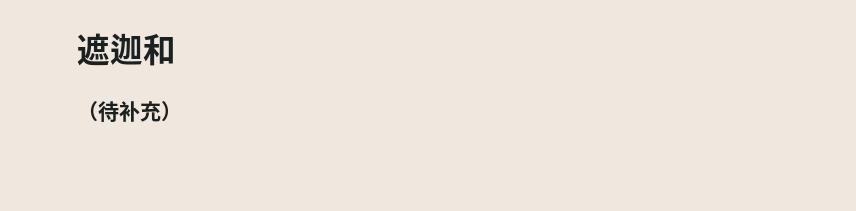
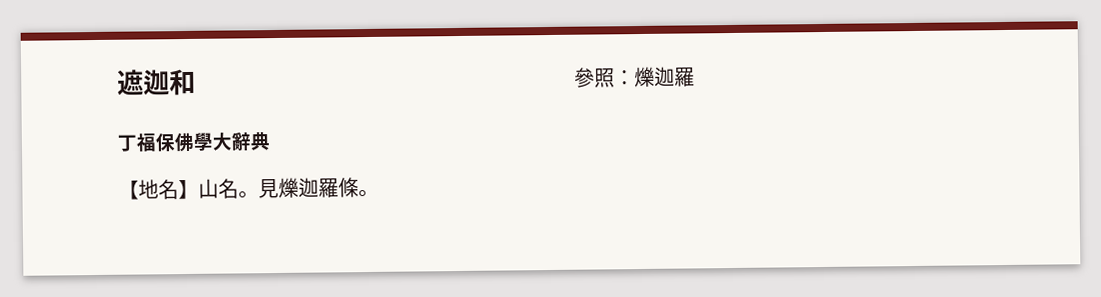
- （待补充）
+ 丁福保佛學大辭典
+ 【地名】山名。見爍迦羅條。
+ 參照：爍迦羅

